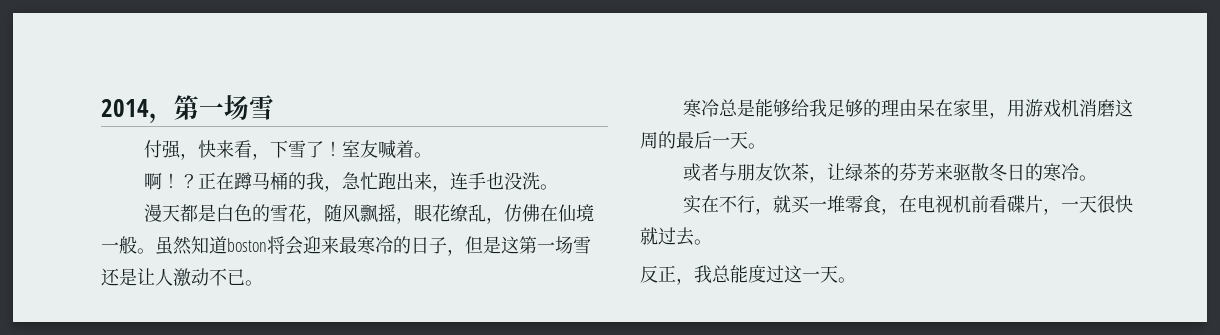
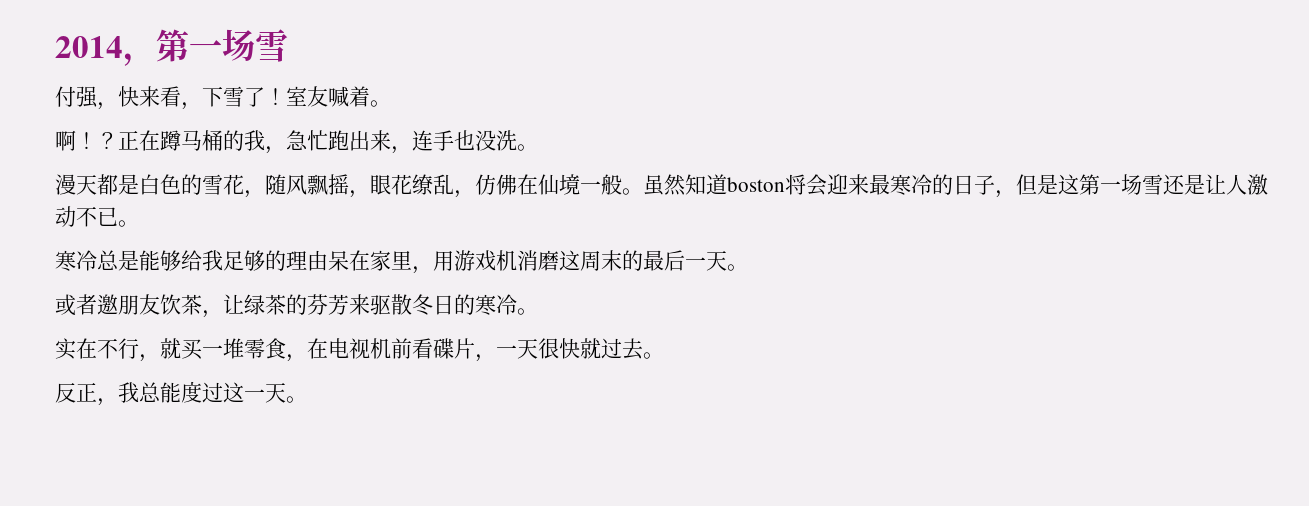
- 寒冷总是能够给我足够的理由呆在家里，用游戏机消磨这周的最后一天。
+ 寒冷总是能够给我足够的理由呆在家里，用游戏机消磨这周末的最后一天。
- 或者与朋友饮茶，让绿茶的芬芳来驱散冬日的寒冷。
+ 或者邀朋友饮茶，让绿茶的芬芳来驱散冬日的寒冷。

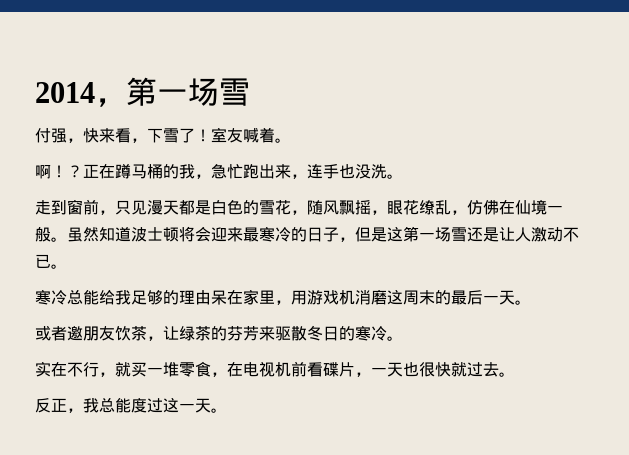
- 漫天都是白色的雪花，随风飘摇，眼花缭乱，仿佛在仙境一般。
+ 走到窗前，只见漫天都是白色的雪花，随风飘摇，眼花缭乱，仿佛在仙境一般。
- 虽然知道boston将会迎来最寒冷的日子，但是这第一场雪还是让人激动不已。
+ 虽然知道波士顿将会迎来最寒冷的日子，但是这第一场雪还是让人激动不已。
- 寒冷总是能够给我足够的理由呆在家里，用游戏机消磨这周末的最后一天。
+ 寒冷总能给我足够的理由呆在家里，用游戏机消磨这周末的最后一天。
- 实在不行，就买一堆零食，在电视机前看碟片，一天很快就过去。
+ 实在不行，就买一堆零食，在电视机前看碟片，一天也很快就过去。

